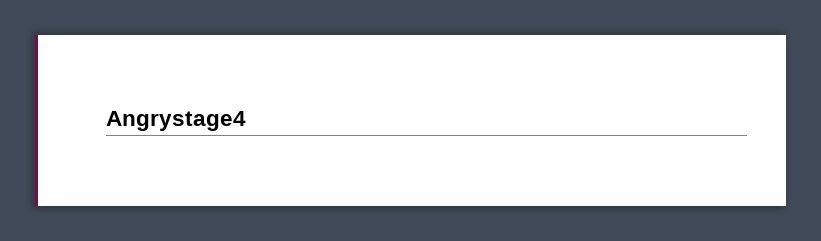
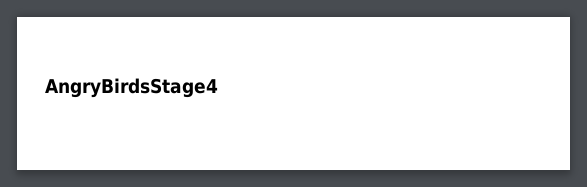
- Angrystage4
+ AngryBirdsStage4

